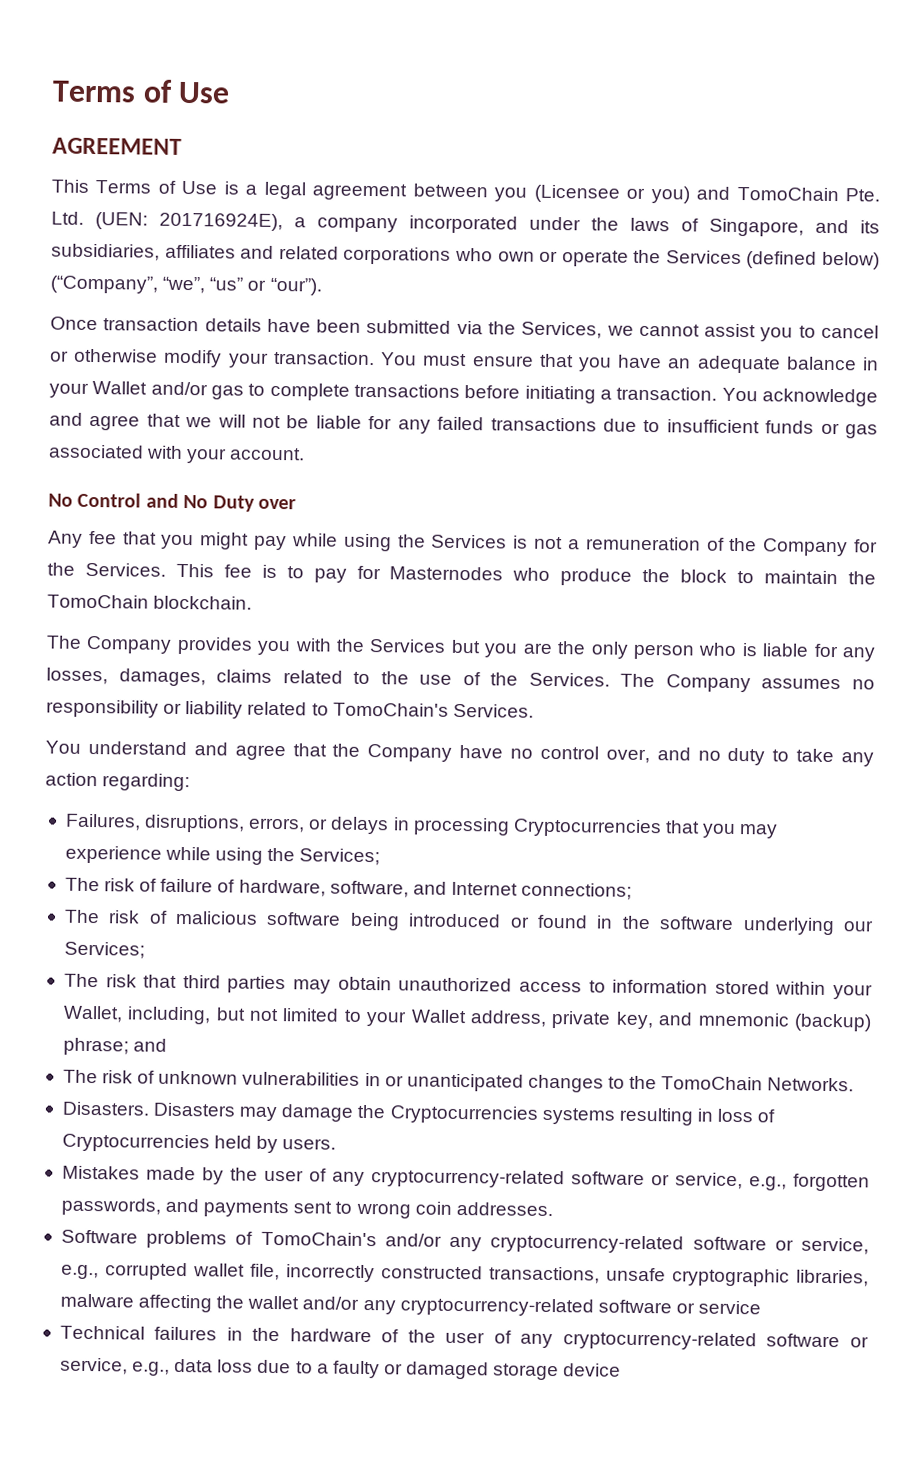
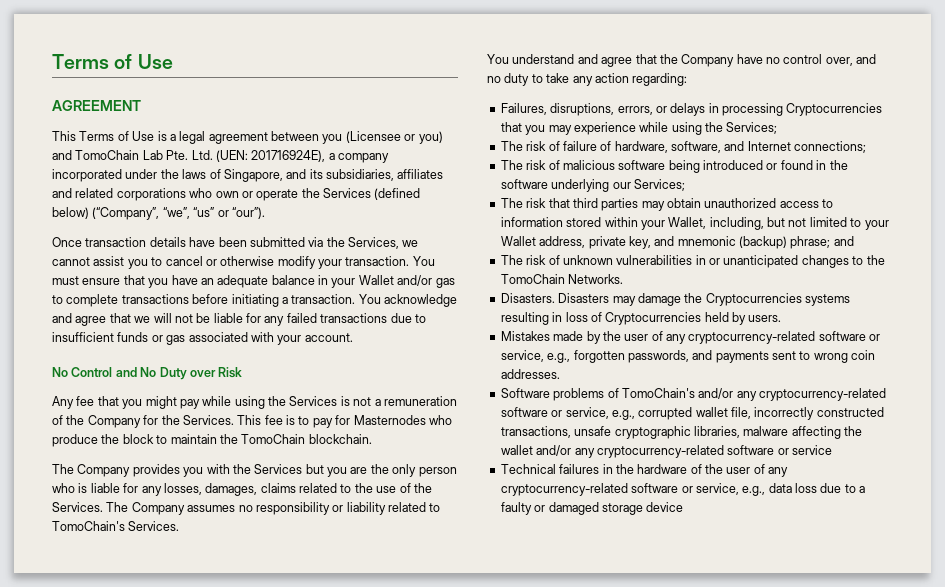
- This Terms of Use is a legal agreement between you (Licensee or you) and TomoChain Pte. Ltd. (UEN: 201716924E), a company incorporated under the laws of Singapore, and its subsidiaries, affiliates and related corporations who own or operate the Services (defined below) (“Company”, “we”, “us” or “our”).
+ This Terms of Use is a legal agreement between you (Licensee or you) and TomoChain Lab Pte. Ltd. (UEN: 201716924E), a company incorporated under the laws of Singapore, and its subsidiaries, affiliates and related corporations who own or operate the Services (defined below) (“Company”, “we”, “us” or “our”).
- No Control and No Duty over
+ No Control and No Duty over Risk

